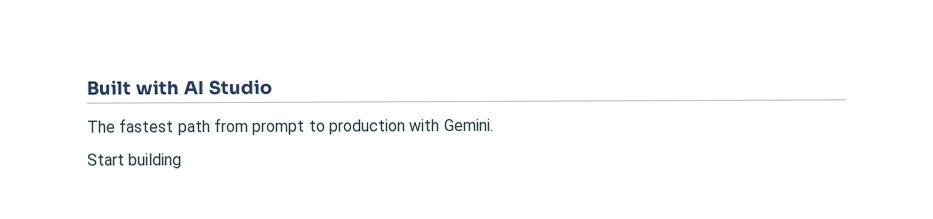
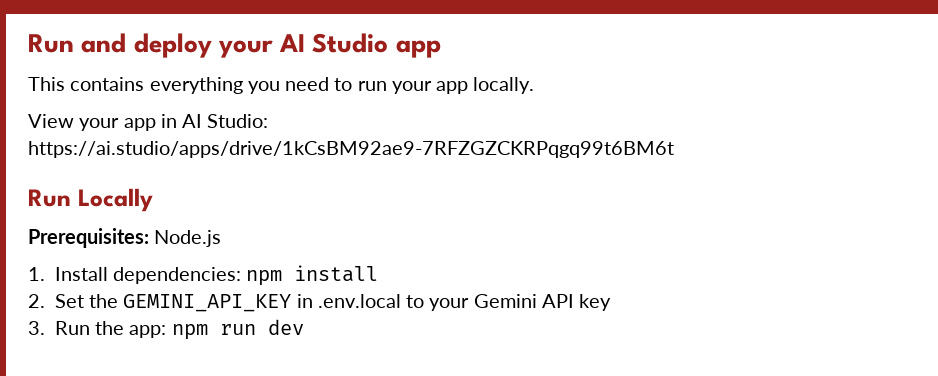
- Built with AI Studio
- The fastest path from prompt to production with Gemini.
- Start building
+ Run and deploy your AI Studio app
+ This contains everything you need to run your app locally.
+ View your app in AI Studio: https://ai.studio/apps/drive/1kCsBM92ae9-7RFZGZCKRPqgq99t6BM6t
+ Run Locally
+ Prerequisites: Node.js
+ 1. Install dependencies: npm install
+ 2. Set the GEMINI_API_KEY in .env.local to your Gemini API key
+ 3. Run the app: npm run dev

